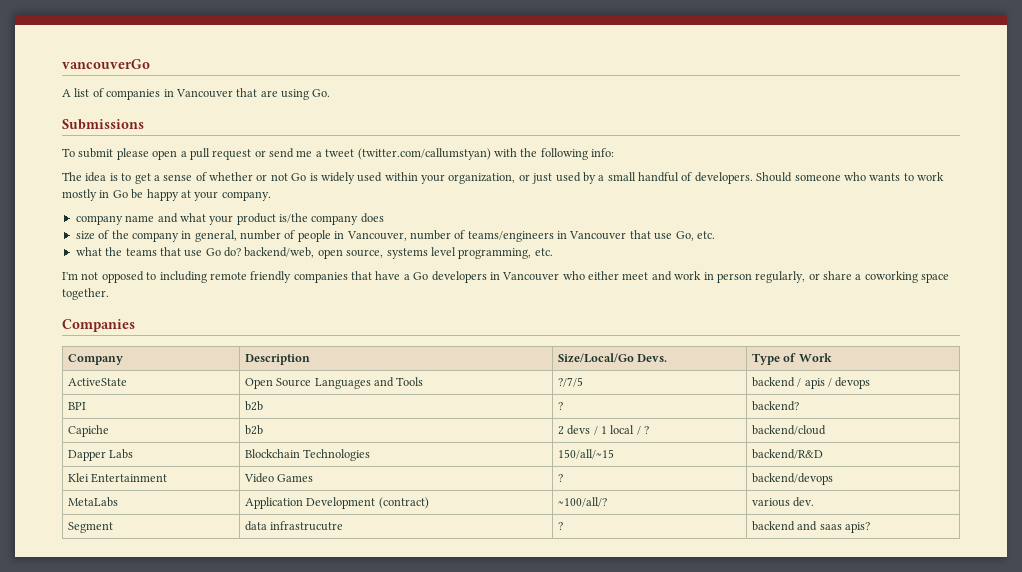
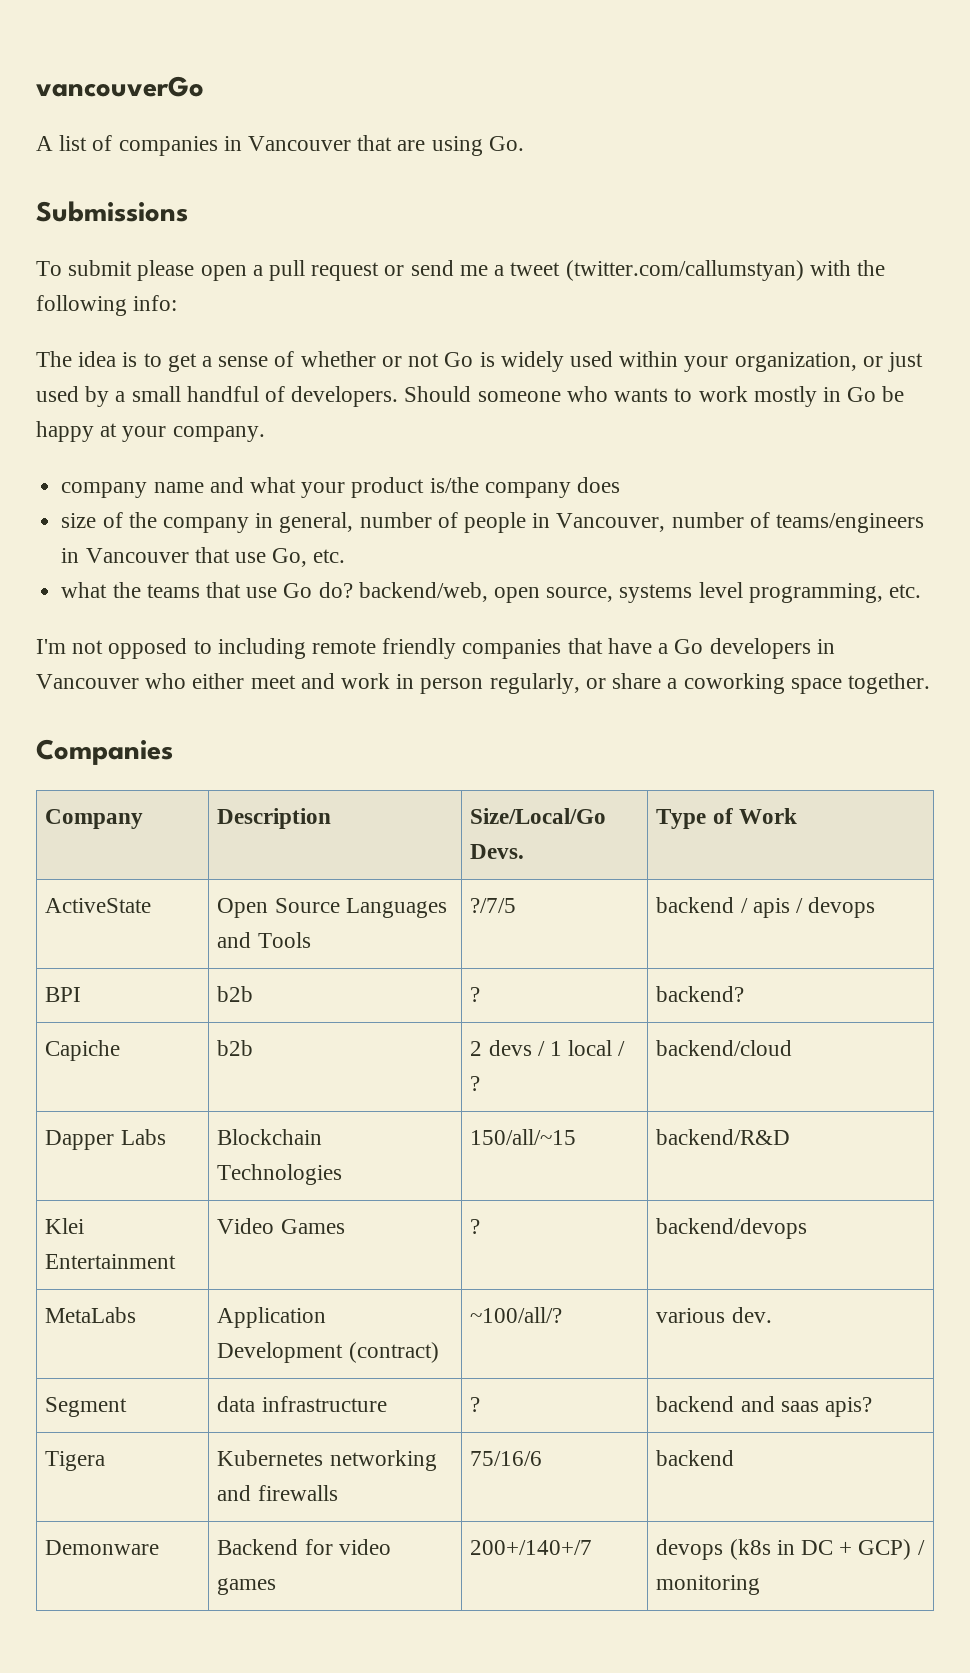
- Segment | data infrastrucutre | ? | backend and saas apis?
+ Segment | data infrastructure | ? | backend and saas apis?
+ Tigera | Kubernetes networking and firewalls | 75/16/6 | backend
+ Demonware | Backend for video games | 200+/140+/7 | devops (k8s in DC + GCP) / monitoring

